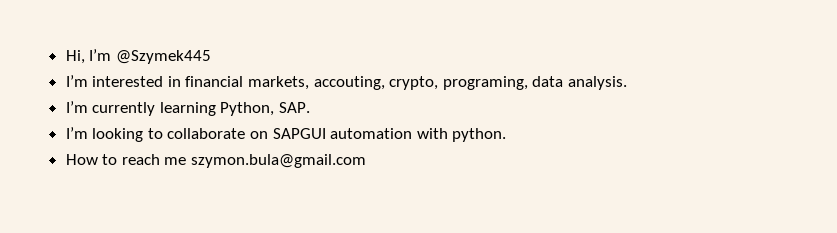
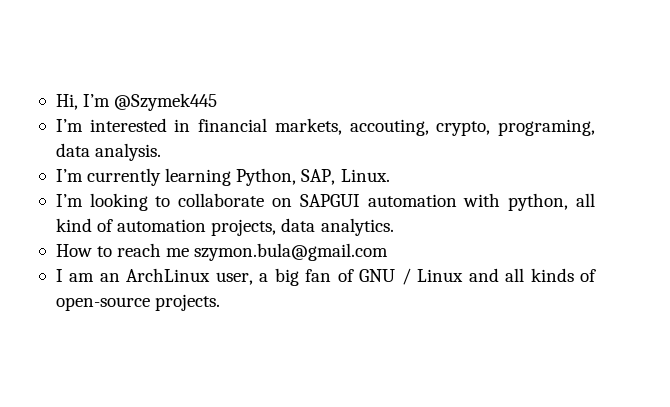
- I’m currently learning Python, SAP.
+ I’m currently learning Python, SAP, Linux.
- I’m looking to collaborate on SAPGUI automation with python.
+ I’m looking to collaborate on SAPGUI automation with python, all kind of automation projects, data analytics.
+ I am an ArchLinux user, a big fan of GNU / Linux and all kinds of open-source projects.

